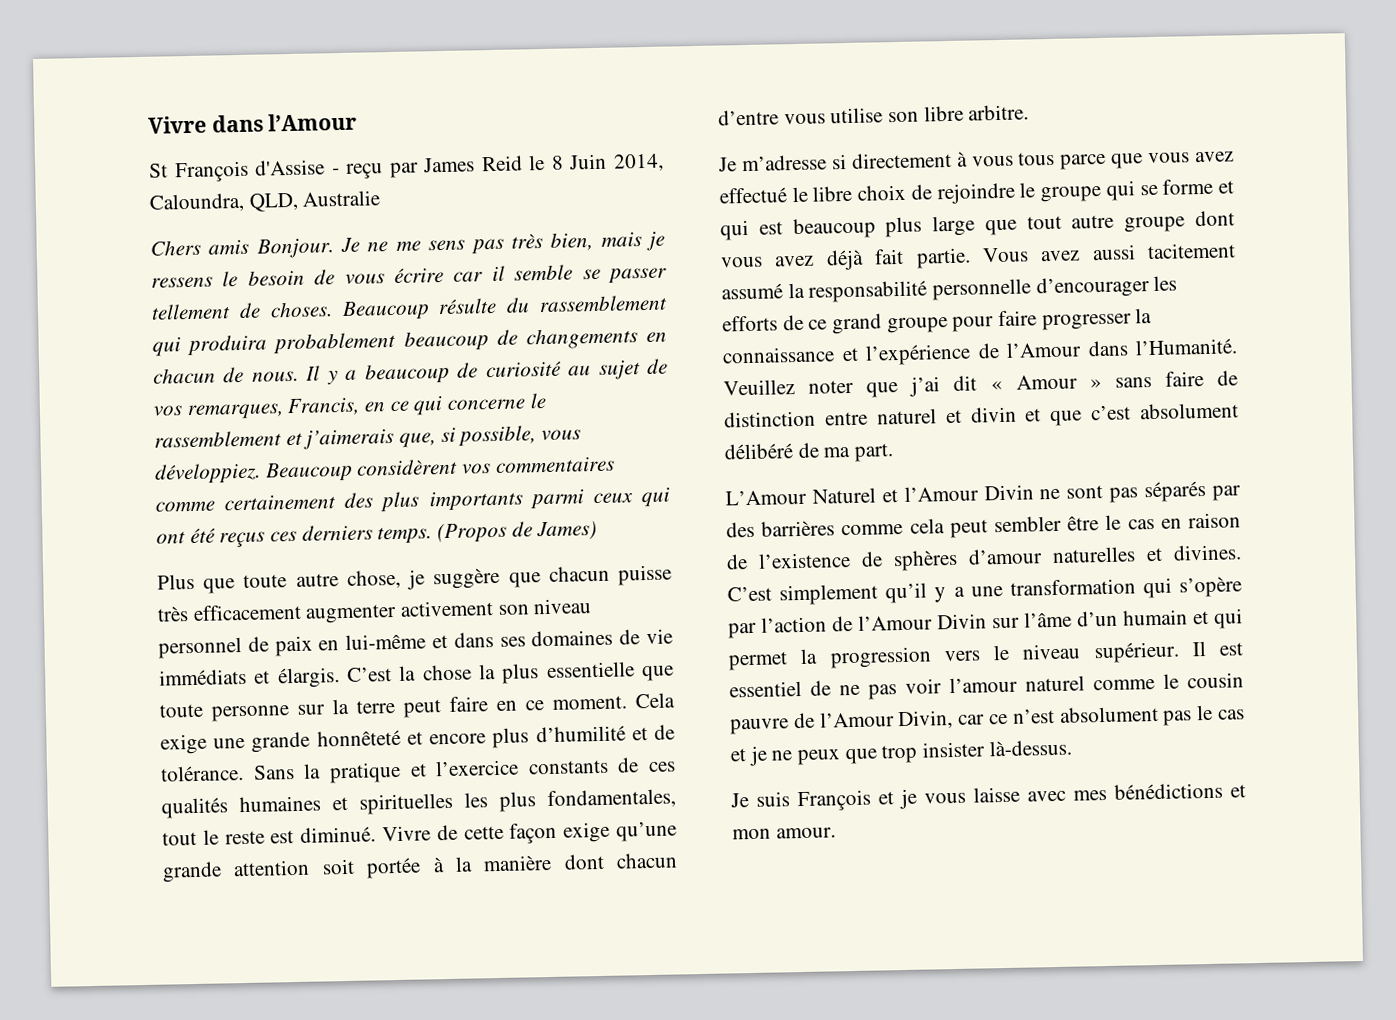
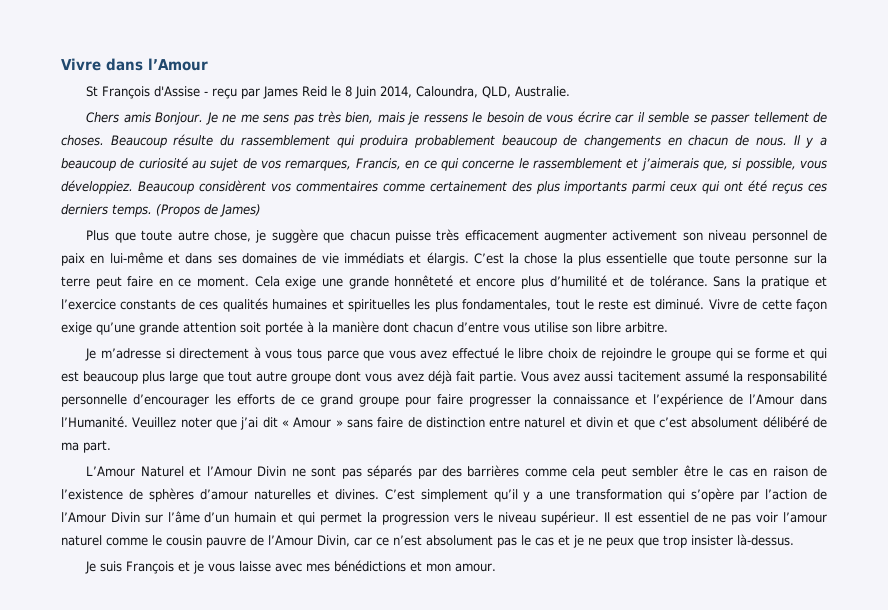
- St François d'Assise - reçu par James Reid le 8 Juin 2014, Caloundra, QLD, Australie
+ St François d'Assise - reçu par James Reid le 8 Juin 2014, Caloundra, QLD, Australie.

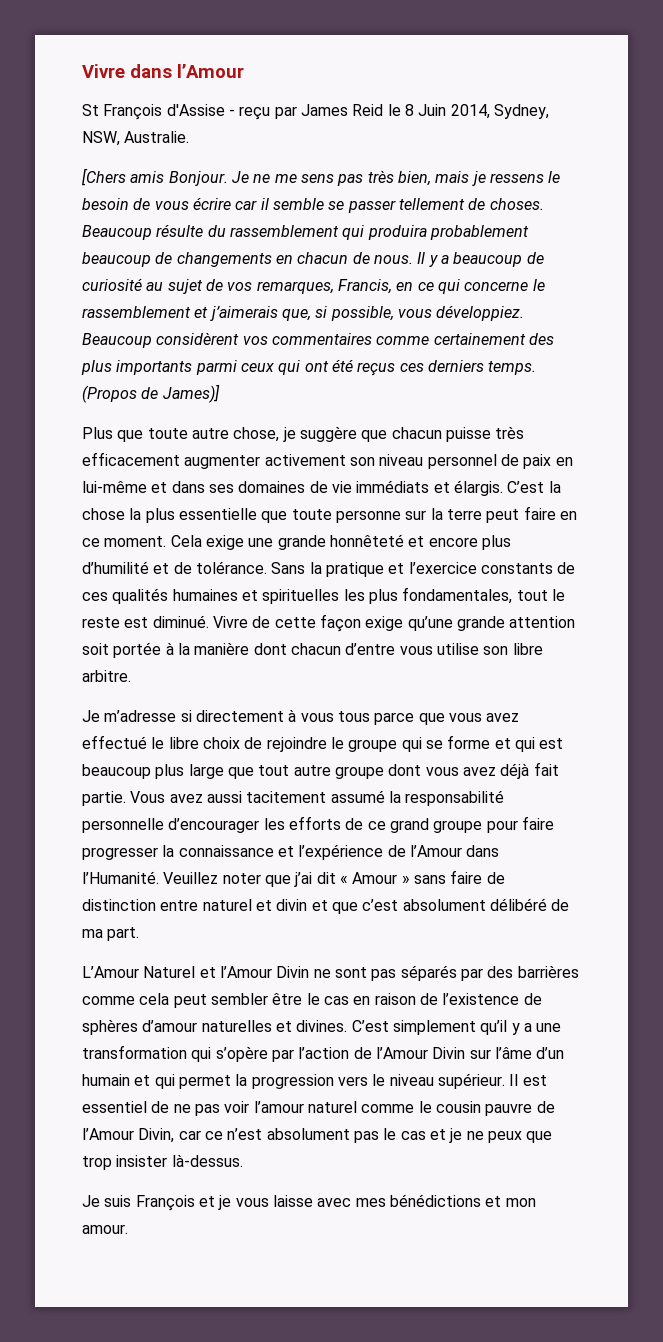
- St François d'Assise - reçu par James Reid le 8 Juin 2014, Caloundra, QLD, Australie.
+ St François d'Assise - reçu par James Reid le 8 Juin 2014, Sydney, NSW, Australie.
- Chers amis Bonjour.
+ [Chers amis Bonjour.
- (Propos de James)
+ (Propos de James)]

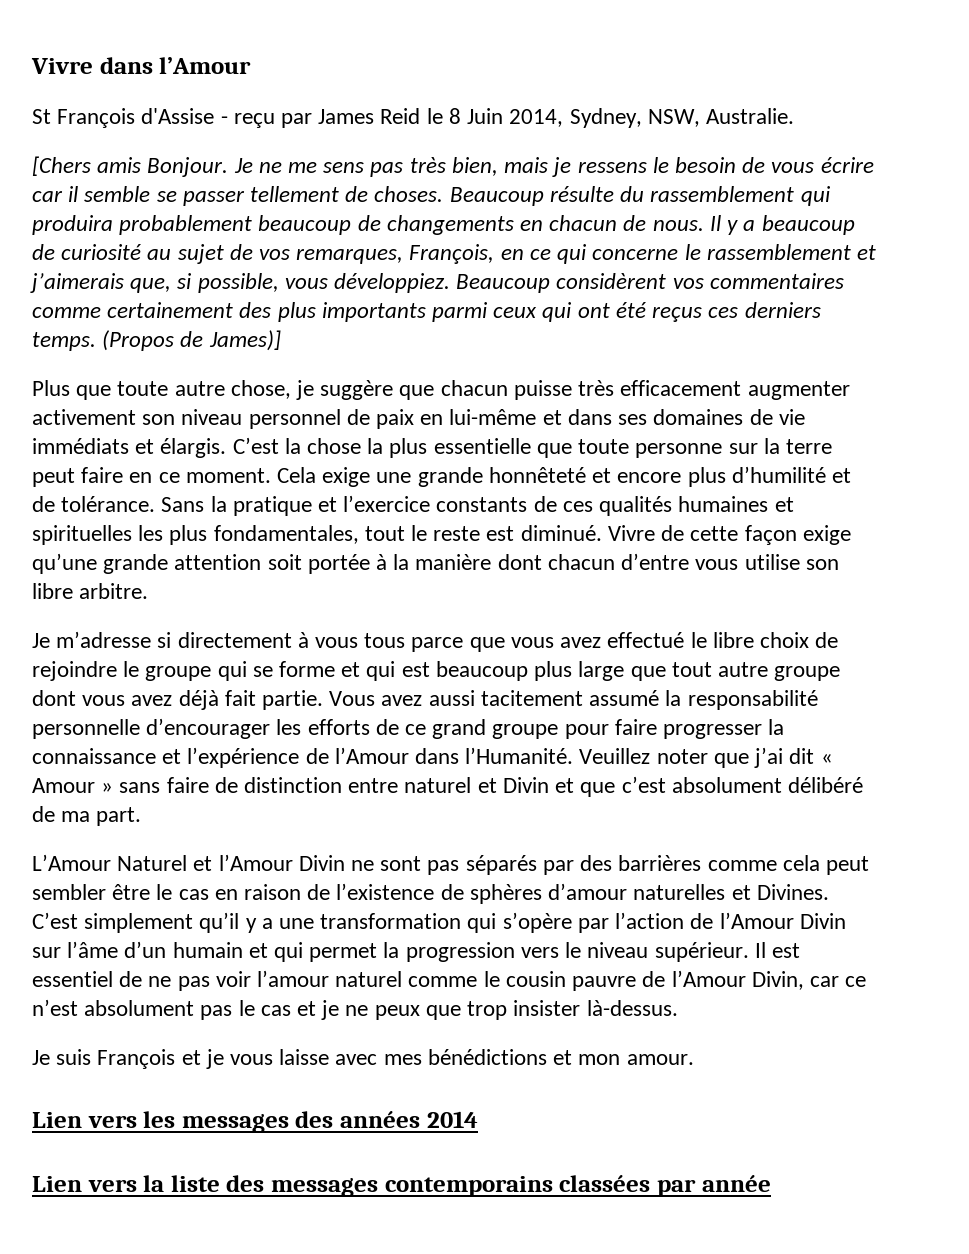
- Il y a beaucoup de curiosité au sujet de vos remarques, Francis, en ce qui concerne le rassemblement et j’aimerais que, si possible, vous développiez.
+ Il y a beaucoup de curiosité au sujet de vos remarques, François, en ce qui concerne le rassemblement et j’aimerais que, si possible, vous développiez.
- Veuillez noter que j’ai dit « Amour » sans faire de distinction entre naturel et divin et que c’est absolument délibéré de ma part.
+ Veuillez noter que j’ai dit « Amour » sans faire de distinction entre naturel et Divin et que c’est absolument délibéré de ma part.
- L’Amour Naturel et l’Amour Divin ne sont pas séparés par des barrières comme cela peut sembler être le cas en raison de l’existence de sphères d’amour naturelles et divines.
+ L’Amour Naturel et l’Amour Divin ne sont pas séparés par des barrières comme cela peut sembler être le cas en raison de l’existence de sphères d’amour naturelles et Divines.
+ Lien vers les messages des années 2014
+ Lien vers la liste des messages contemporains classées par année

